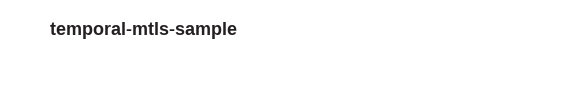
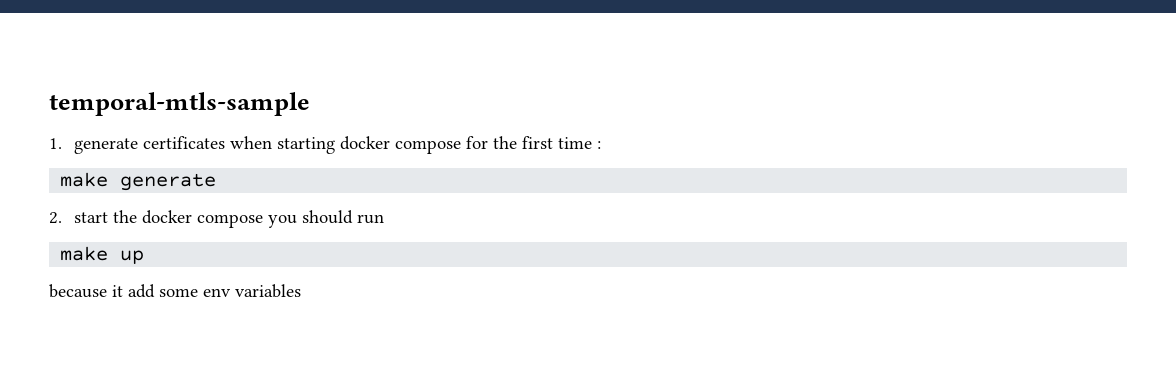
+ 1. generate certificates when starting docker compose for the first time :
+ make generate
+ 2. start the docker compose you should run
+ make up
+ because it add some env variables

